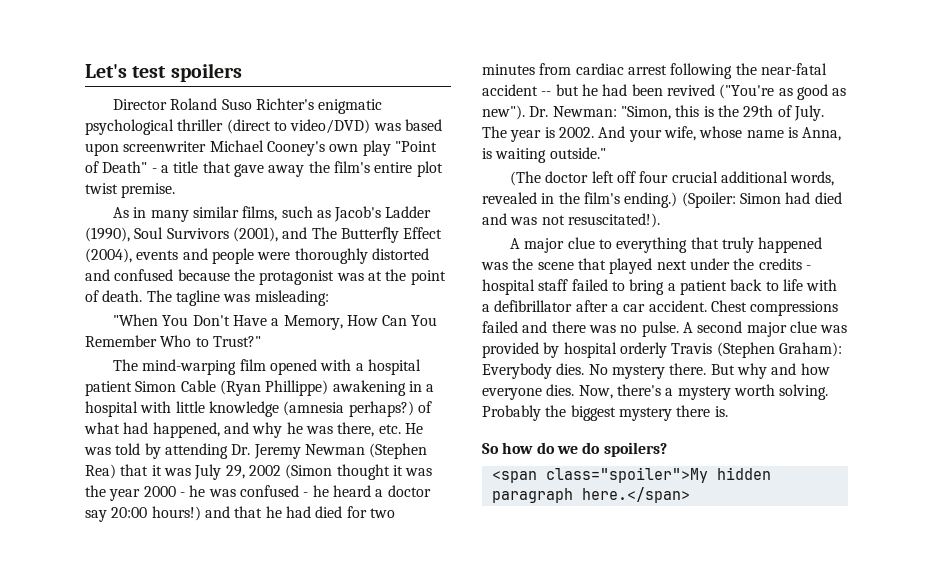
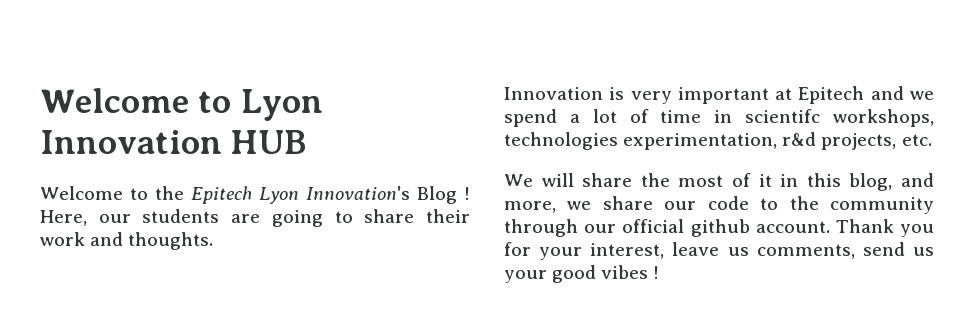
- Let's test spoilers
- Director Roland Suso Richter's enigmatic psychological thriller (direct to video/DVD) was based upon screenwriter Michael Cooney's own play "Point of Death" - a title that gave away the film's entire plot twist premise.
- As in many similar films, such as Jacob's Ladder (1990), Soul Survivors (2001), and The Butterfly Effect (2004), events and people were thoroughly distorted and confused because the protagonist was at the point of death. The tagline was misleading:
- "When You Don't Have a Memory, How Can You Remember Who to Trust?"
- The mind-warping film opened with a hospital patient Simon Cable (Ryan Phillippe) awakening in a hospital with little knowledge (amnesia perhaps?) of what had happened, and why he was there, etc. He was told by attending Dr. Jeremy Newman (Stephen Rea) that it was July 29, 2002 (Simon thought it was the year 2000 - he was confused - he heard a doctor say 20:00 hours!) and that he had died for two minutes from cardiac arrest following the near-fatal accident -- but he had been revived ("You're as good as new"). Dr. Newman: "Simon, this is the 29th of July. The year is 2002. And your wife, whose name is Anna, is waiting outside."
- (The doctor left off four crucial additional words, revealed in the film's ending.) (Spoiler: Simon had died and was not resuscitated!).
- A major clue to everything that truly happened was the scene that played next under the credits - hospital staff failed to bring a patient back to life with a defibrillator after a car accident. Chest compressions failed and there was no pulse. A second major clue was provided by hospital orderly Travis (Stephen Graham): Everybody dies. No mystery there. But why and how everyone dies. Now, there's a mystery worth solving. Probably the biggest mystery there is.
- So how do we do spoilers?
- <span class="spoiler">My hidden paragraph here.</span>
+ Welcome to Lyon Innovation HUB
+ Welcome to the Epitech Lyon Innovation's Blog ! Here, our students are going to share their work and thoughts.
+ Innovation is very important at Epitech and we spend a lot of time in scientifc workshops, technologies experimentation, r&d projects, etc.
+ We will share the most of it in this blog, and more, we share our code to the community through our official github account. Thank you for your interest, leave us comments, send us your good vibes !

